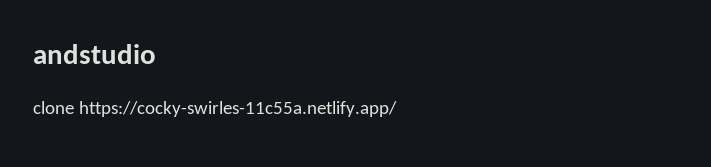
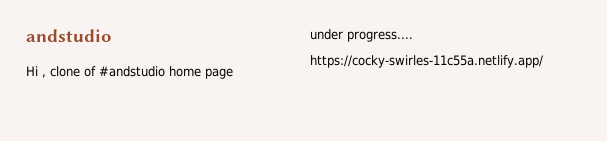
- clone https://cocky-swirles-11c55a.netlify.app/
+ Hi , clone of #andstudio home page
+ under progress....
+ https://cocky-swirles-11c55a.netlify.app/

